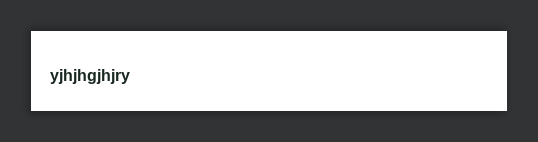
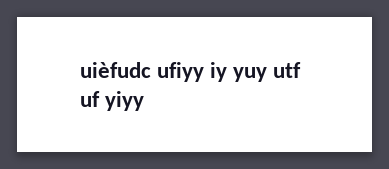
- yjhjhgjhjry
+ uièfudc ufiyy iy yuy utf uf yiyy

